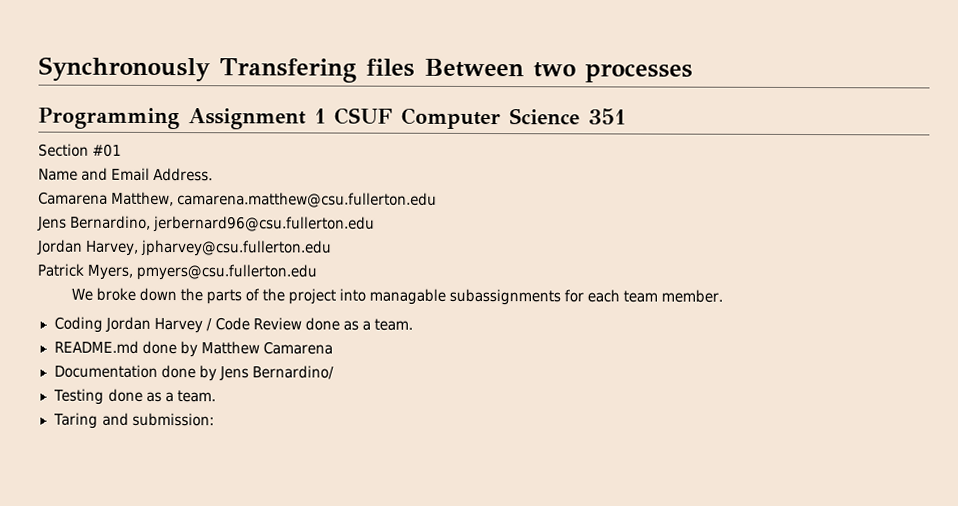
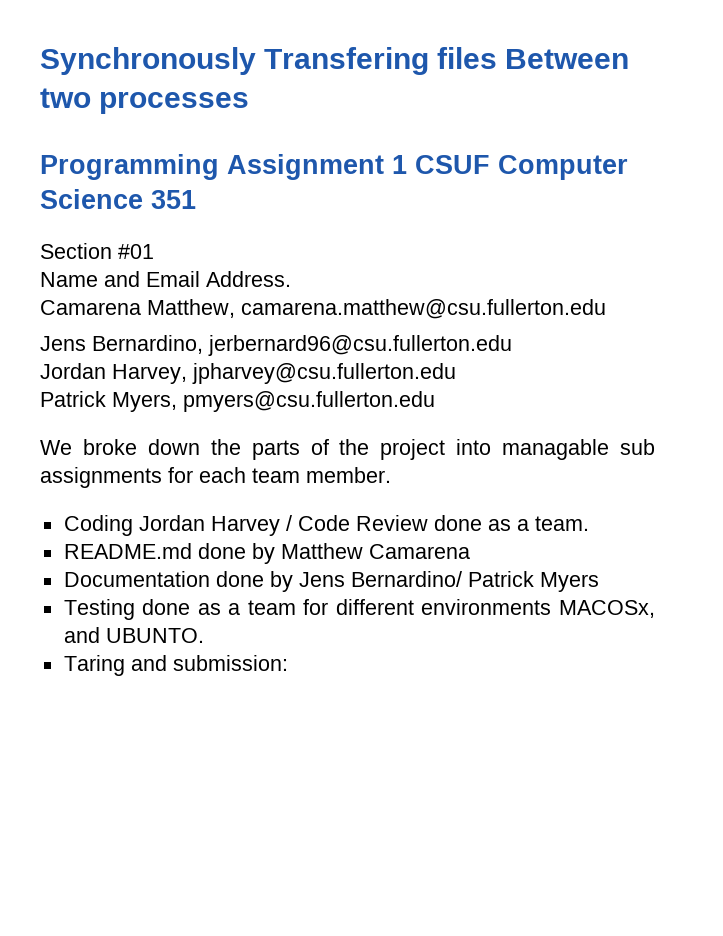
- We broke down the parts of the project into managable subassignments for each team member.
+ We broke down the parts of the project into managable sub assignments for each team member.
- Documentation done by Jens Bernardino/
+ Documentation done by Jens Bernardino/ Patrick Myers
- Testing done as a team.
+ Testing done as a team for different environments MACOSx, and UBUNTO.

